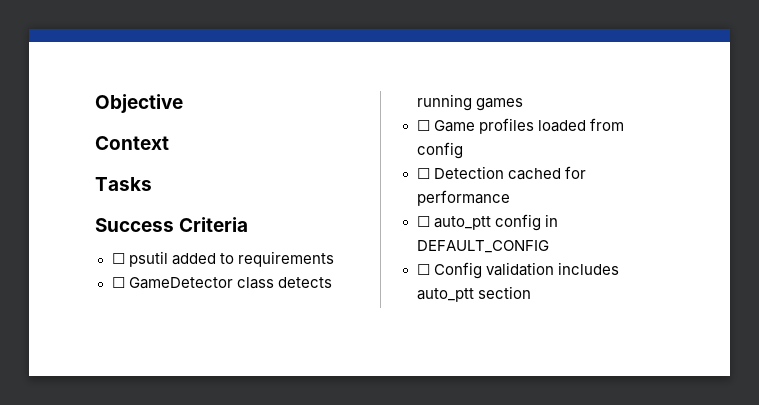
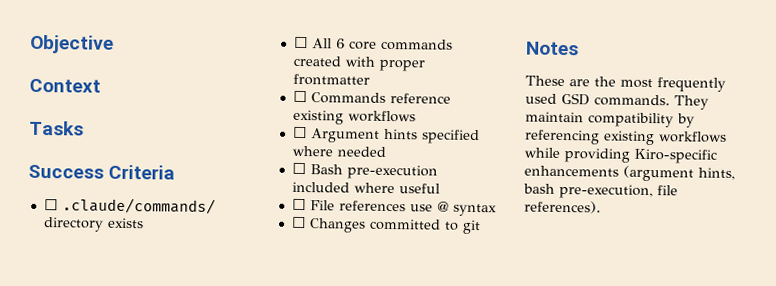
- ☐ psutil added to requirements
- ☐ GameDetector class detects running games
- ☐ Game profiles loaded from config
- ☐ Detection cached for performance
- ☐ auto_ptt config in DEFAULT_CONFIG
- ☐ Config validation includes auto_ptt section
+ ☐ .claude/commands/ directory exists
+ ☐ All 6 core commands created with proper frontmatter
+ ☐ Commands reference existing workflows
+ ☐ Argument hints specified where needed
+ ☐ Bash pre-execution included where useful
+ ☐ File references use @ syntax
+ ☐ Changes committed to git
+ Notes
+ These are the most frequently used GSD commands. They maintain compatibility by referencing existing workflows while providing Kiro-specific enhancements (argument hints, bash pre-execution, file references).

